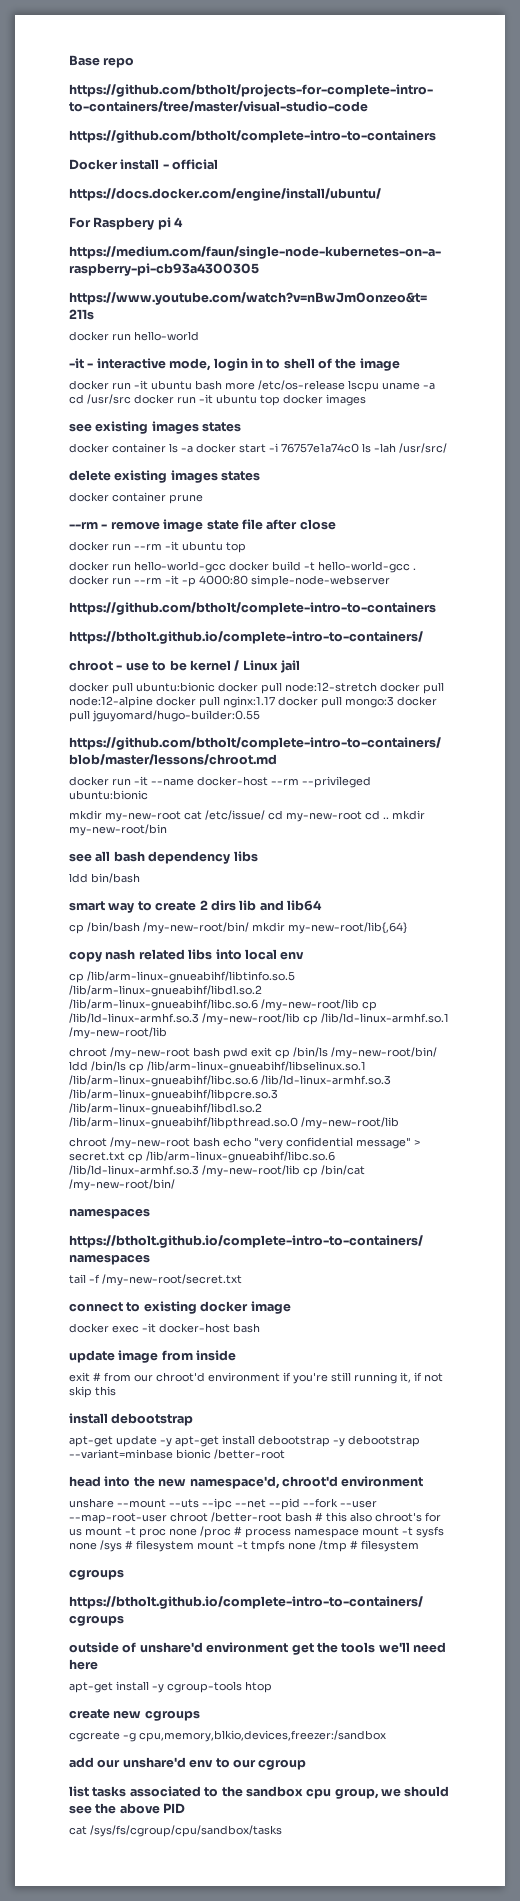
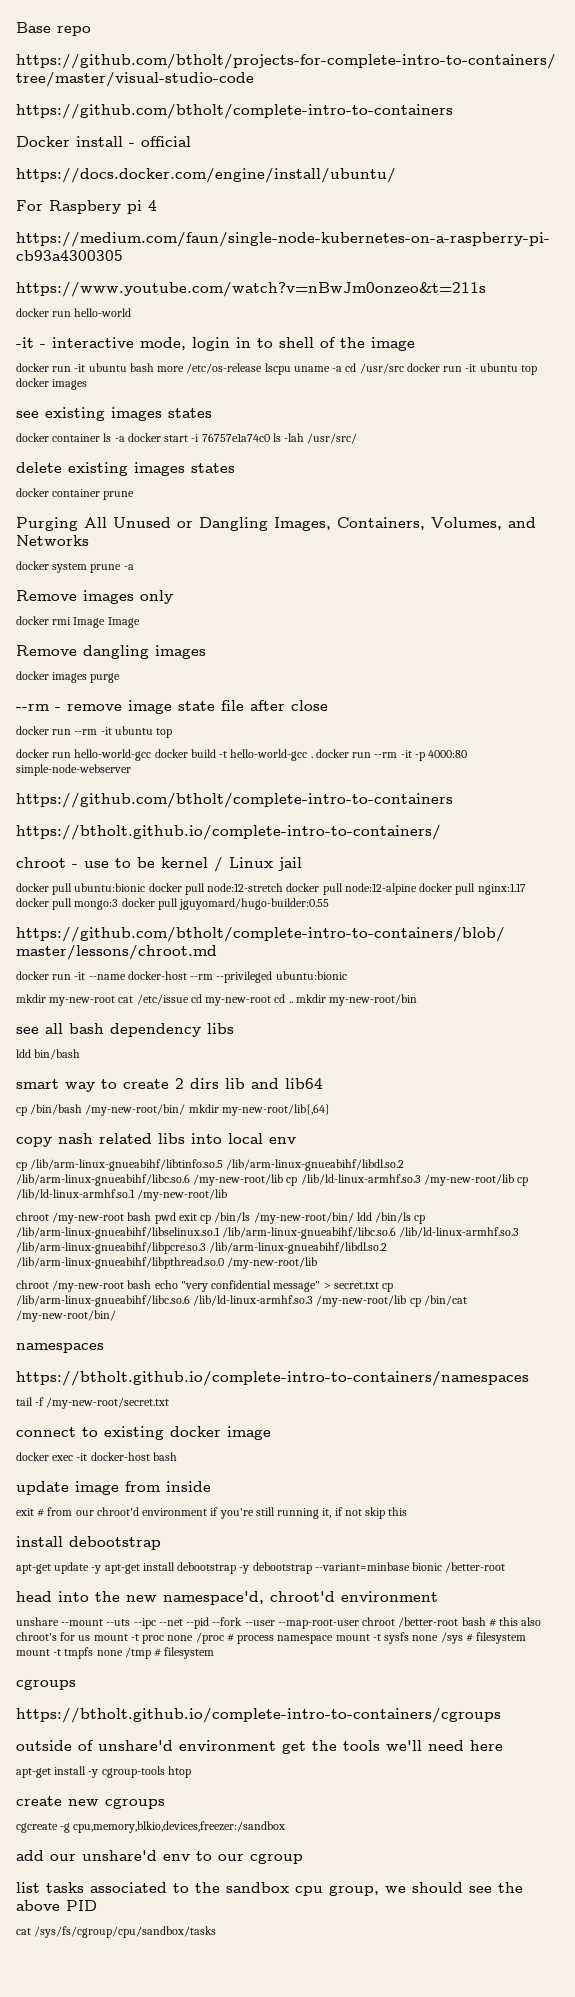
+ Purging All Unused or Dangling Images, Containers, Volumes, and Networks
+ docker system prune -a
+ Remove images only
+ docker rmi Image Image
+ Remove dangling images
+ docker images purge
- mkdir my-new-root cat /etc/issue/ cd my-new-root cd .. mkdir my-new-root/bin
+ mkdir my-new-root cat /etc/issue cd my-new-root cd .. mkdir my-new-root/bin

